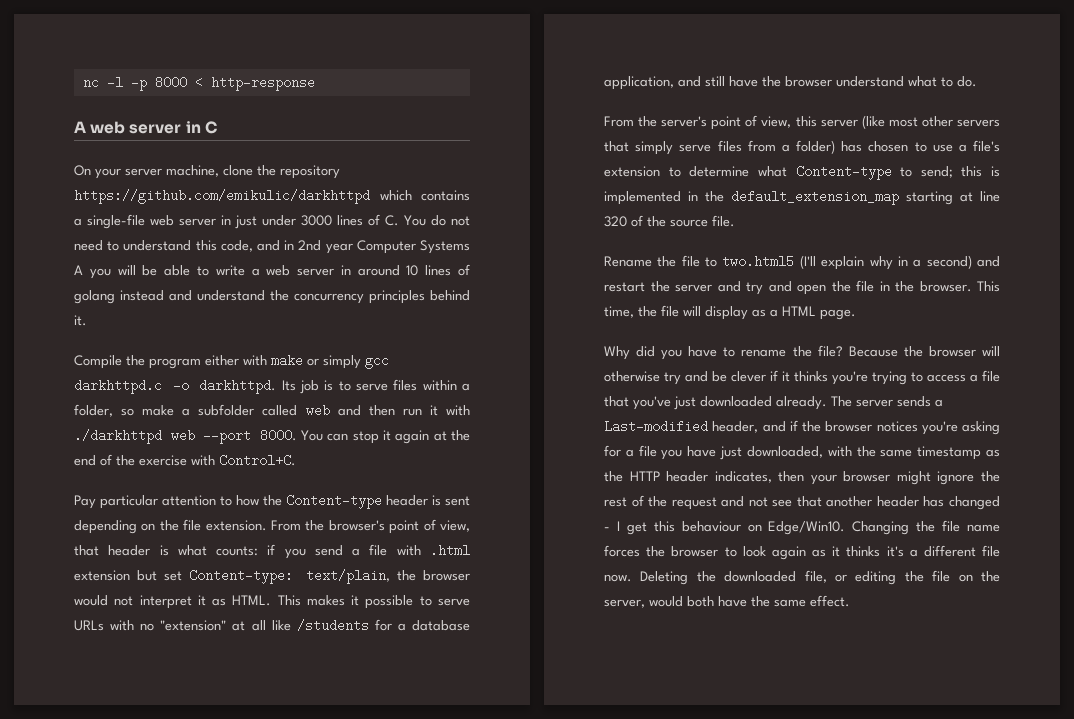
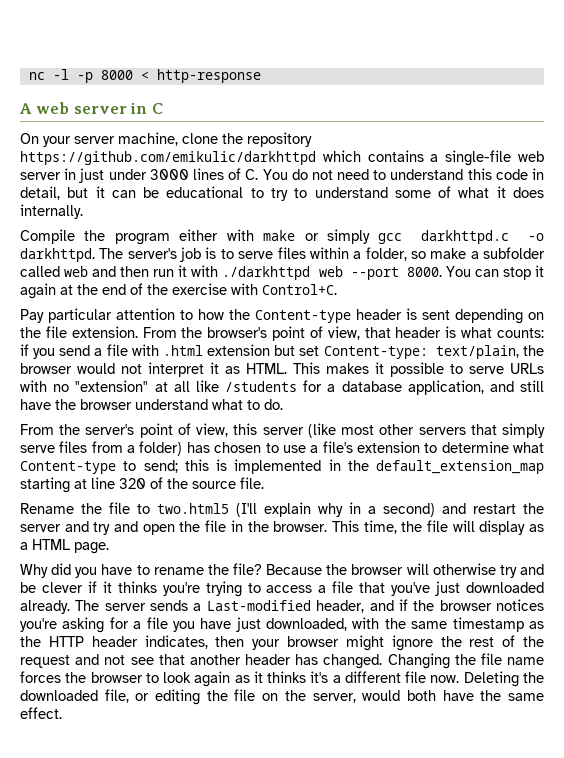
- On your server machine, clone the repository https://github.com/emikulic/darkhttpd which contains a single-file web server in just under 3000 lines of C. You do not need to understand this code, and in 2nd year Computer Systems A you will be able to write a web server in around 10 lines of golang instead and understand the concurrency principles behind it.
+ On your server machine, clone the repository https://github.com/emikulic/darkhttpd which contains a single-file web server in just under 3000 lines of C. You do not need to understand this code in detail, but it can be educational to try to understand some of what it does internally.
- Its job is to serve files within a folder, so make a subfolder called web and then run it with ./darkhttpd web --port 8000.
+ The server's job is to serve files within a folder, so make a subfolder called web and then run it with ./darkhttpd web --port 8000.
- The server sends a Last-modified header, and if the browser notices you're asking for a file you have just downloaded, with the same timestamp as the HTTP header indicates, then your browser might ignore the rest of the request and not see that another header has changed - I get this behaviour on Edge/Win10.
+ The server sends a Last-modified header, and if the browser notices you're asking for a file you have just downloaded, with the same timestamp as the HTTP header indicates, then your browser might ignore the rest of the request and not see that another header has changed.

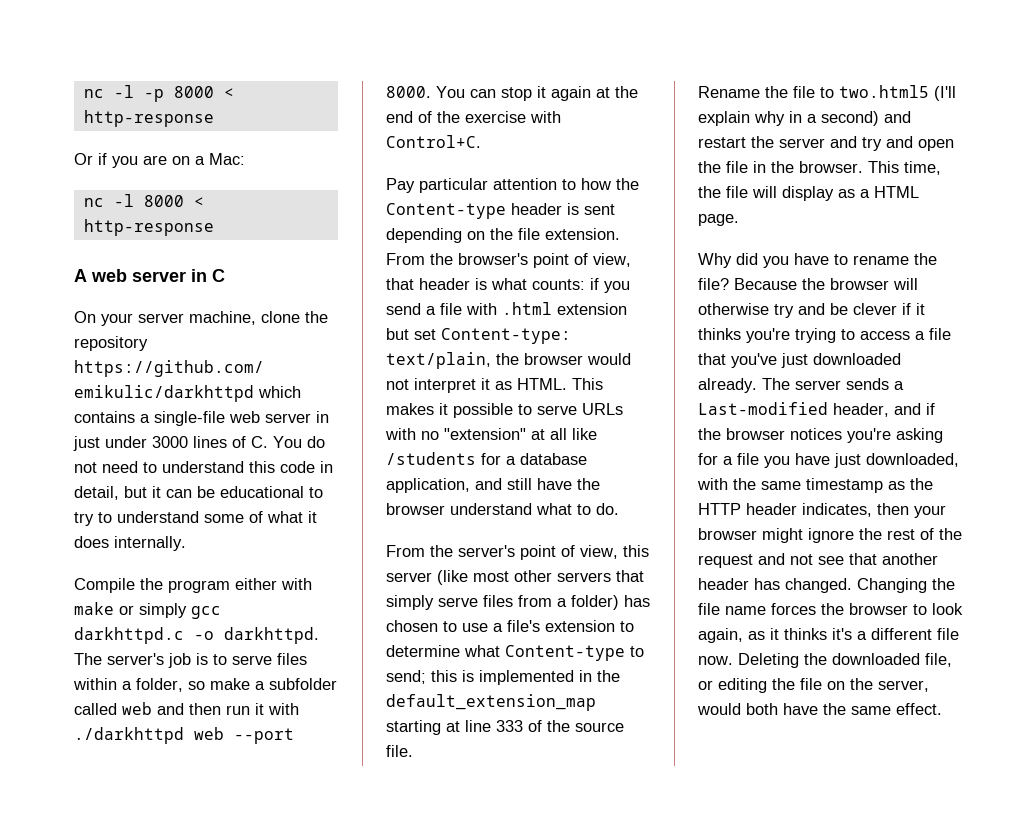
+ Or if you are on a Mac:
+ nc -l 8000 < http-response
- From the server's point of view, this server (like most other servers that simply serve files from a folder) has chosen to use a file's extension to determine what Content-type to send; this is implemented in the default_extension_map starting at line 320 of the source file.
+ From the server's point of view, this server (like most other servers that simply serve files from a folder) has chosen to use a file's extension to determine what Content-type to send; this is implemented in the default_extension_map starting at line 333 of the source file.
- Changing the file name forces the browser to look again as it thinks it's a different file now.
+ Changing the file name forces the browser to look again, as it thinks it's a different file now.

